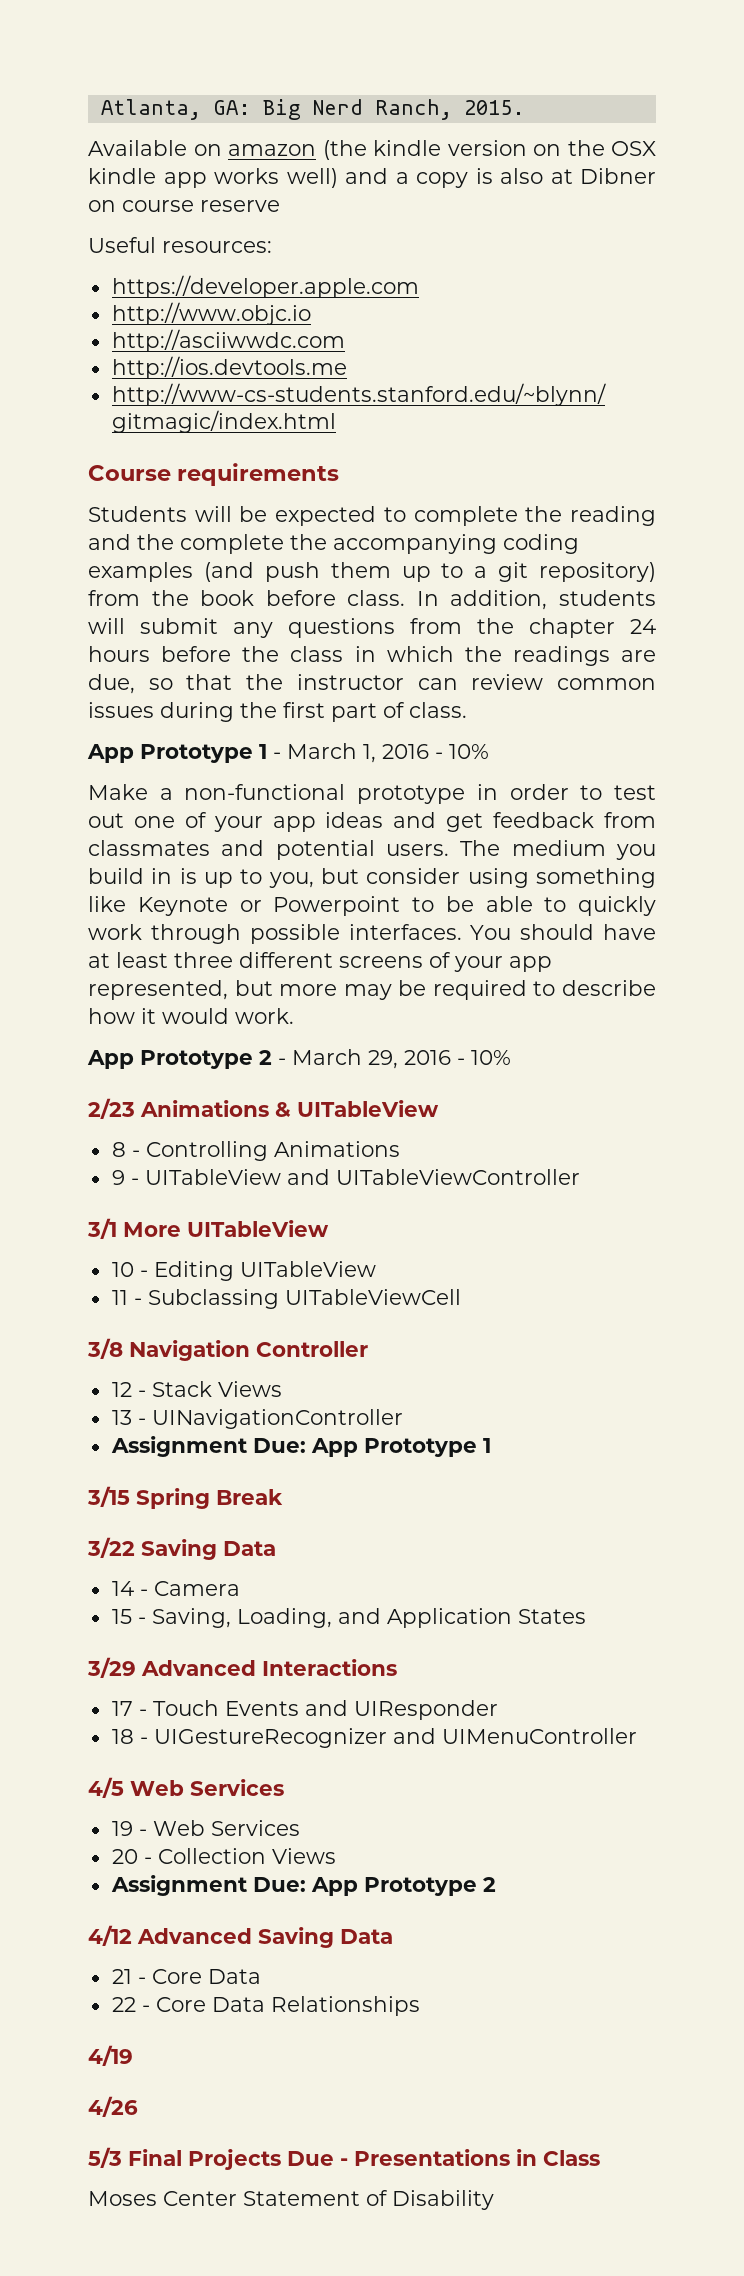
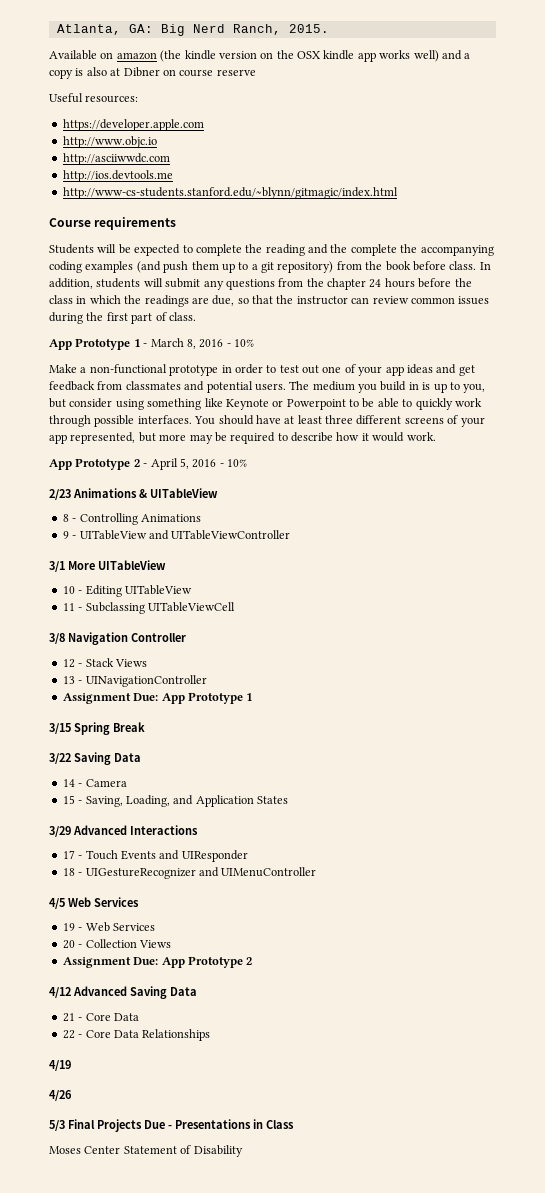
- App Prototype 1 - March 1, 2016 - 10%
+ App Prototype 1 - March 8, 2016 - 10%
- App Prototype 2 - March 29, 2016 - 10%
+ App Prototype 2 - April 5, 2016 - 10%

